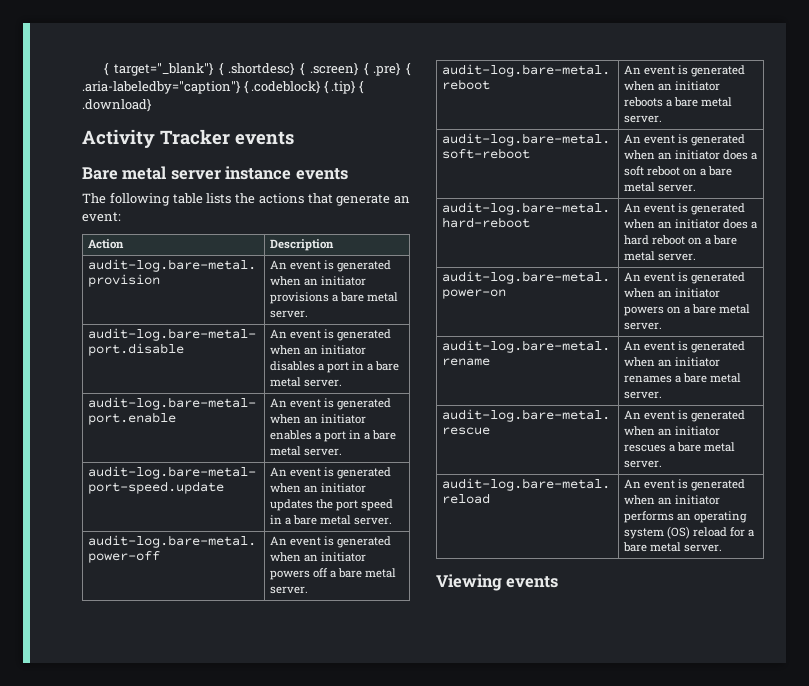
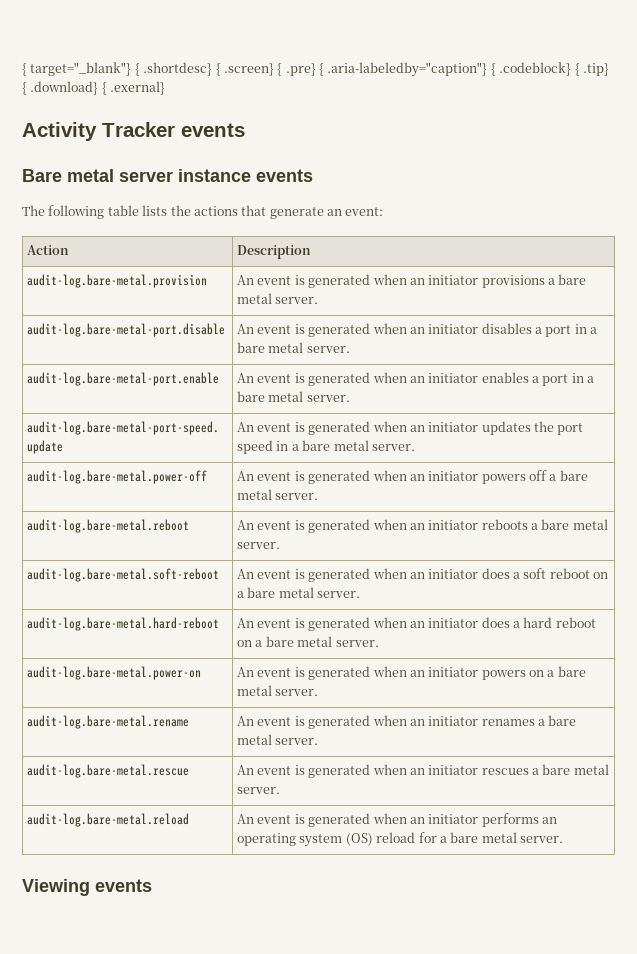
- { target="_blank"} { .shortdesc} { .screen} { .pre} { .aria-labeledby="caption"} { .codeblock} { .tip} { .download}
+ { target="_blank"} { .shortdesc} { .screen} { .pre} { .aria-labeledby="caption"} { .codeblock} { .tip} { .download} { .exernal}

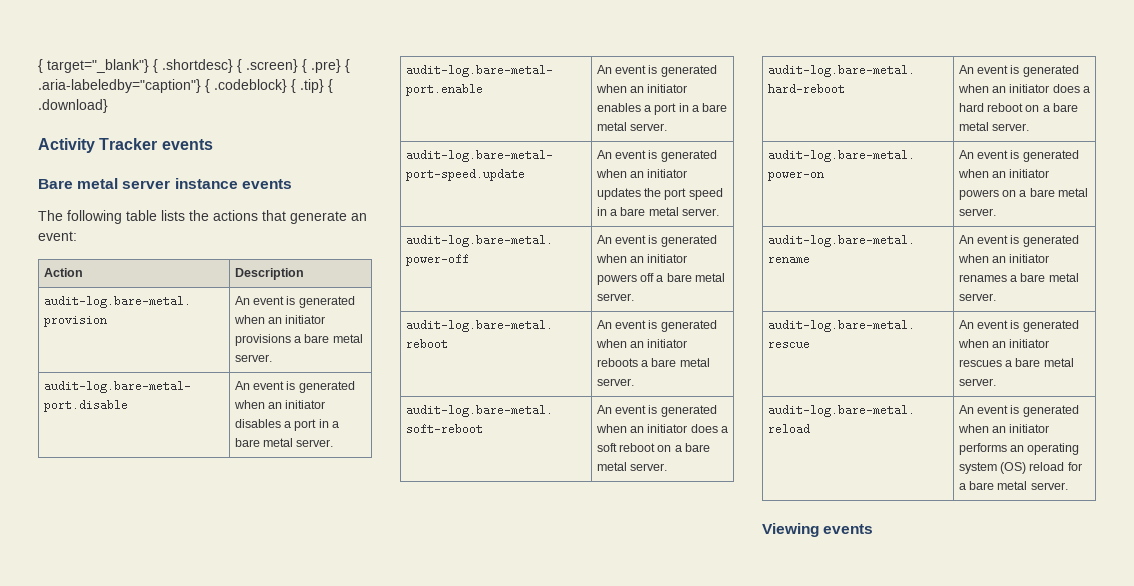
- { target="_blank"} { .shortdesc} { .screen} { .pre} { .aria-labeledby="caption"} { .codeblock} { .tip} { .download} { .exernal}
+ { target="_blank"} { .shortdesc} { .screen} { .pre} { .aria-labeledby="caption"} { .codeblock} { .tip} { .download}

